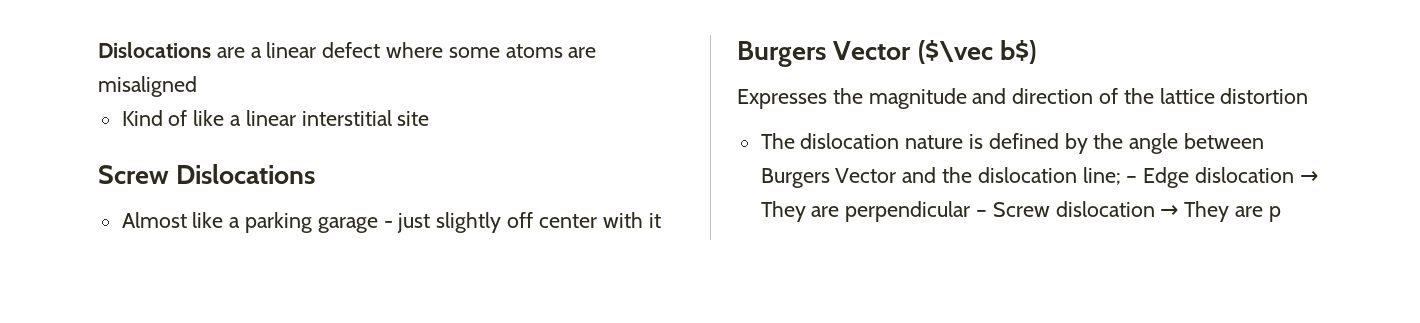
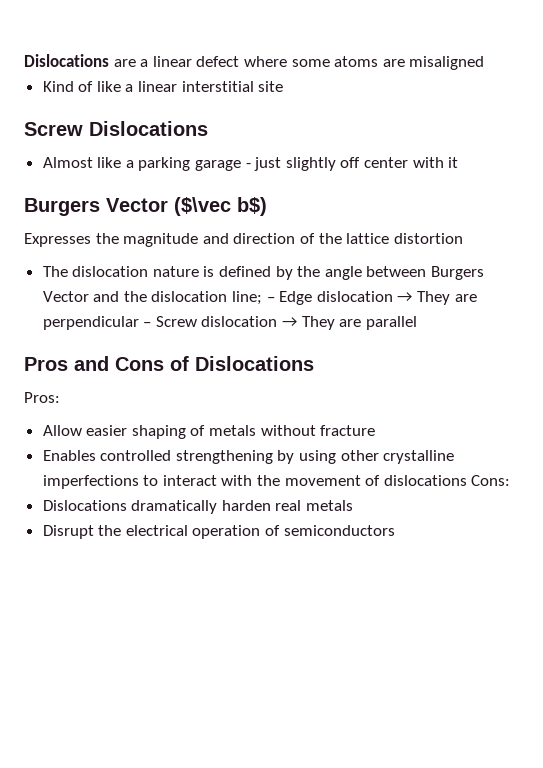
- The dislocation nature is defined by the angle between Burgers Vector and the dislocation line; – Edge dislocation → They are perpendicular – Screw dislocation → They are p
+ The dislocation nature is defined by the angle between Burgers Vector and the dislocation line; – Edge dislocation → They are perpendicular – Screw dislocation → They are parallel
+ Pros and Cons of Dislocations
+ Pros:
+ Allow easier shaping of metals without fracture
+ Enables controlled strengthening by using other crystalline imperfections to interact with the movement of dislocations Cons:
+ Dislocations dramatically harden real metals
+ Disrupt the electrical operation of semiconductors

